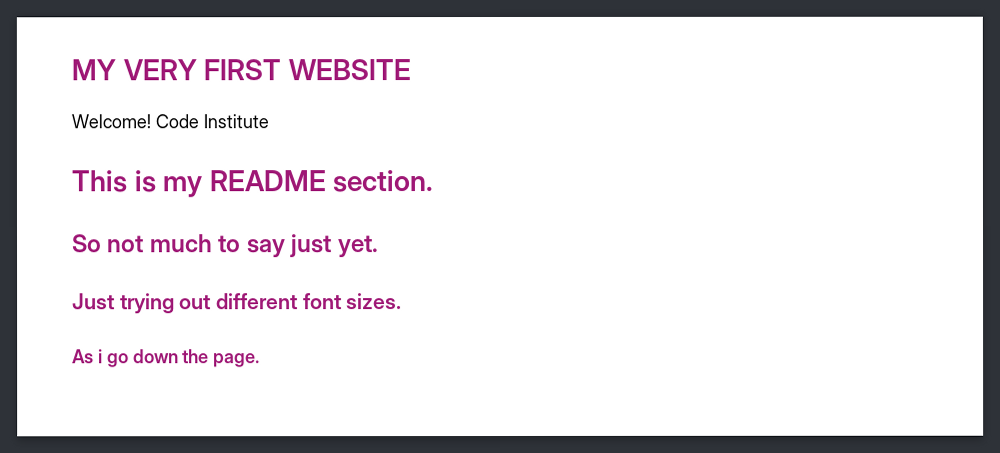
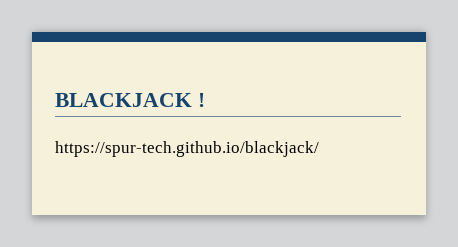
- MY VERY FIRST WEBSITE
- Welcome! Code Institute
- This is my README section.
- So not much to say just yet.
- Just trying out different font sizes.
- As i go down the page.
+ BLACKJACK !
+ https://spur-tech.github.io/blackjack/

